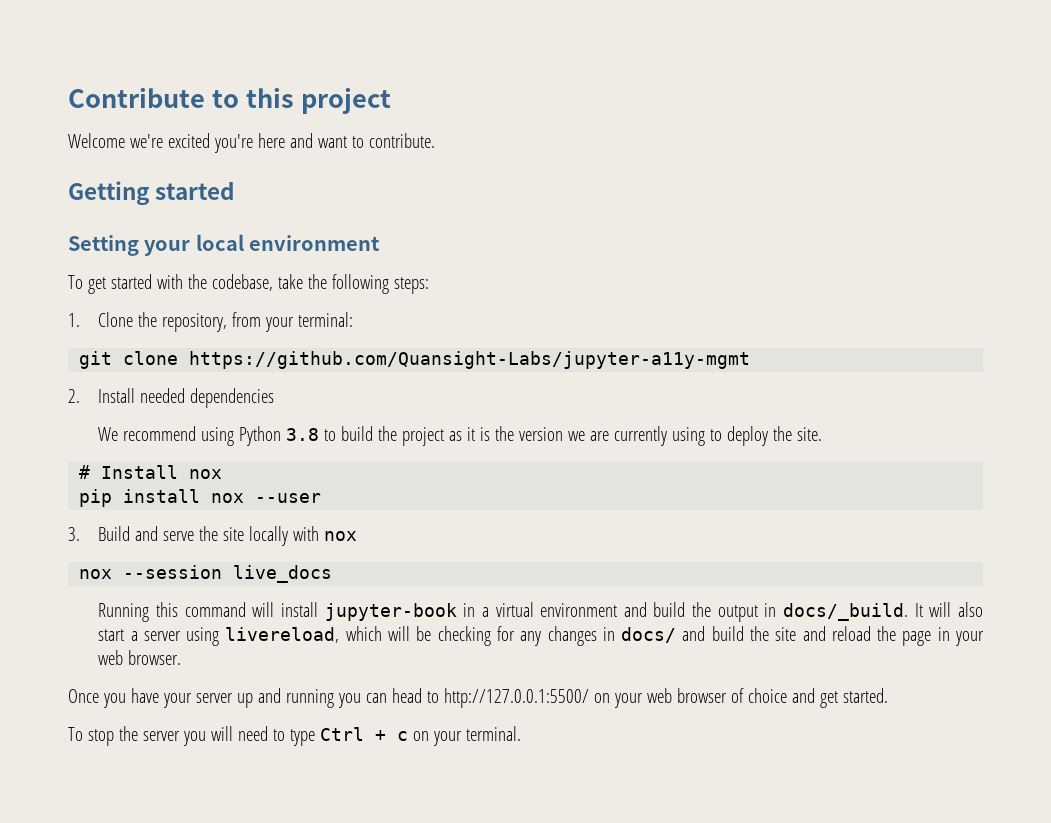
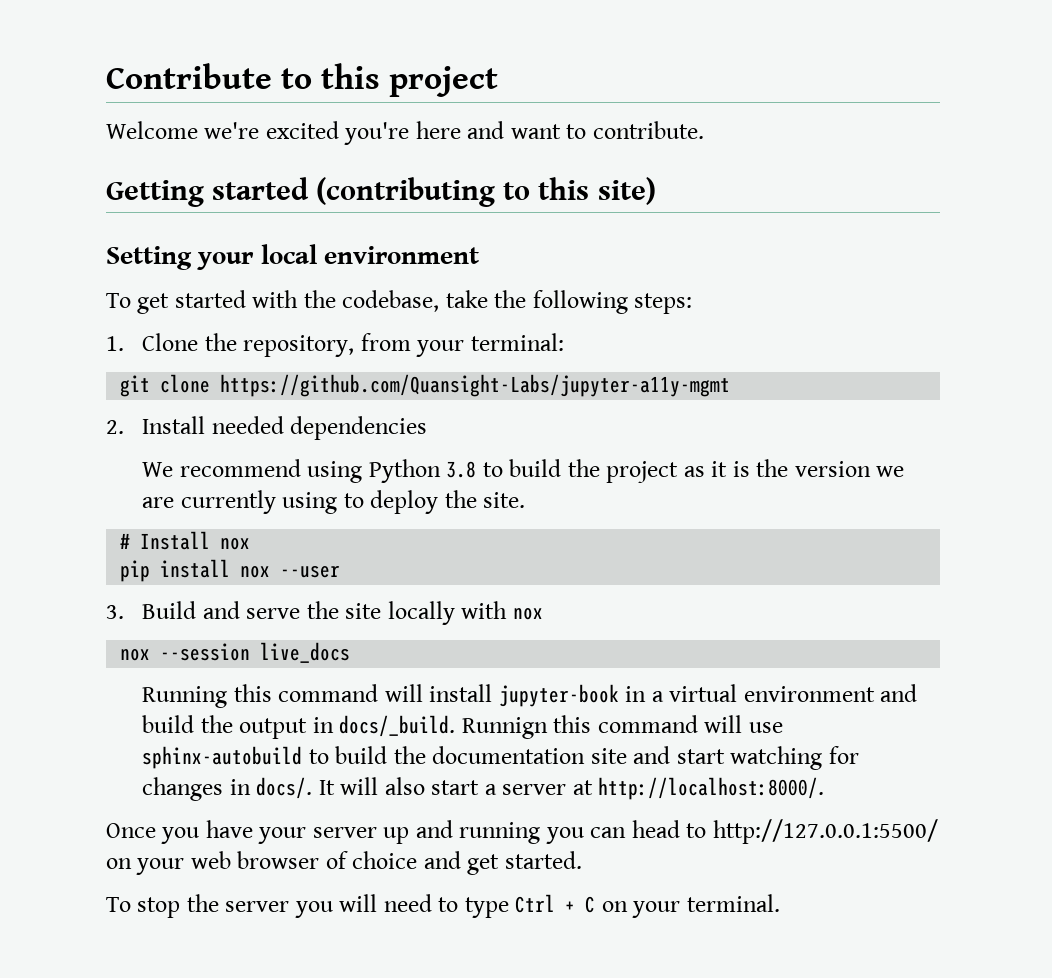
- Getting started
+ Getting started (contributing to this site)
+ Runnign this command will use sphinx-autobuild to build the documentation site and start watching for changes in docs/.
- It will also start a server using livereload, which will be checking for any changes in docs/ and build the site and reload the page in your web browser.
+ It will also start a server at http://localhost:8000/.
- To stop the server you will need to type Ctrl + c on your terminal.
+ To stop the server you will need to type Ctrl + C on your terminal.

